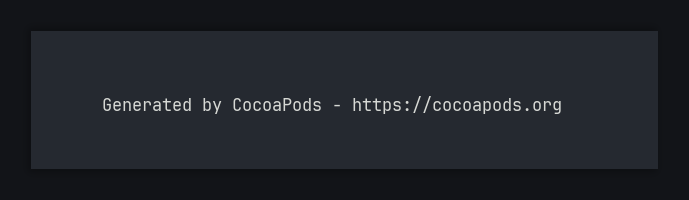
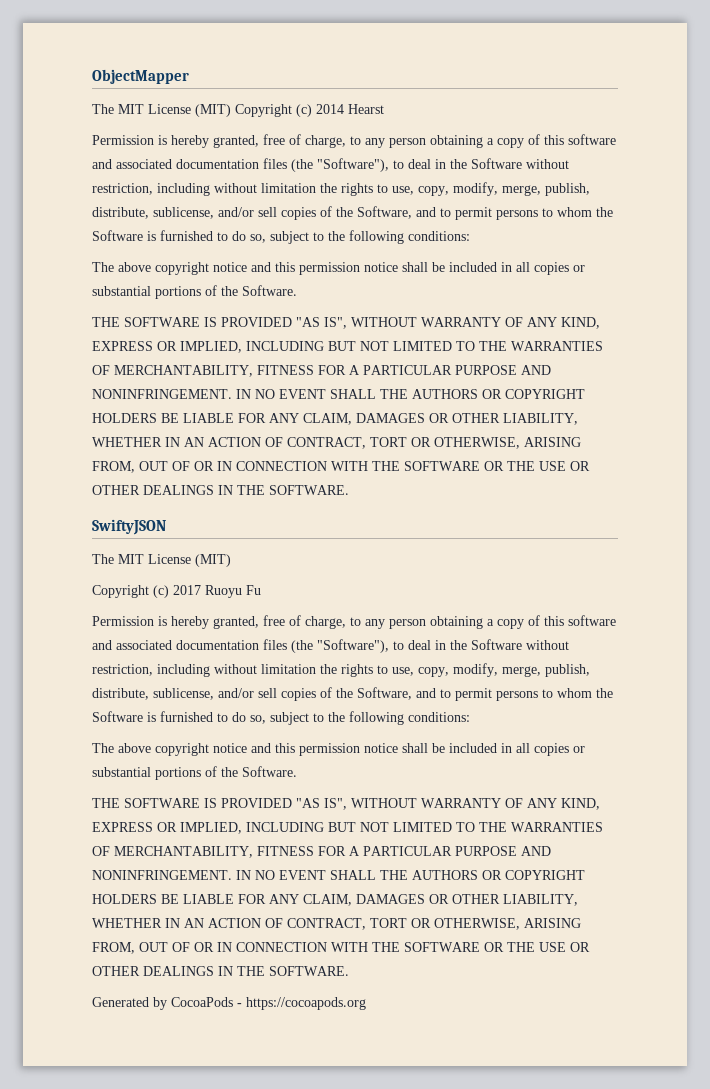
+ ObjectMapper
+ The MIT License (MIT) Copyright (c) 2014 Hearst
+ Permission is hereby granted, free of charge, to any person obtaining a copy of this software and associated documentation files (the "Software"), to deal in the Software without restriction, including without limitation the rights to use, copy, modify, merge, publish, distribute, sublicense, and/or sell copies of the Software, and to permit persons to whom the Software is furnished to do so, subject to the following conditions:
+ The above copyright notice and this permission notice shall be included in all copies or substantial portions of the Software.
+ THE SOFTWARE IS PROVIDED "AS IS", WITHOUT WARRANTY OF ANY KIND, EXPRESS OR IMPLIED, INCLUDING BUT NOT LIMITED TO THE WARRANTIES OF MERCHANTABILITY, FITNESS FOR A PARTICULAR PURPOSE AND NONINFRINGEMENT. IN NO EVENT SHALL THE AUTHORS OR COPYRIGHT HOLDERS BE LIABLE FOR ANY CLAIM, DAMAGES OR OTHER LIABILITY, WHETHER IN AN ACTION OF CONTRACT, TORT OR OTHERWISE, ARISING FROM, OUT OF OR IN CONNECTION WITH THE SOFTWARE OR THE USE OR OTHER DEALINGS IN THE SOFTWARE.
+ SwiftyJSON
+ The MIT License (MIT)
+ Copyright (c) 2017 Ruoyu Fu
+ Permission is hereby granted, free of charge, to any person obtaining a copy of this software and associated documentation files (the "Software"), to deal in the Software without restriction, including without limitation the rights to use, copy, modify, merge, publish, distribute, sublicense, and/or sell copies of the Software, and to permit persons to whom the Software is furnished to do so, subject to the following conditions:
+ The above copyright notice and this permission notice shall be included in all copies or substantial portions of the Software.
+ THE SOFTWARE IS PROVIDED "AS IS", WITHOUT WARRANTY OF ANY KIND, EXPRESS OR IMPLIED, INCLUDING BUT NOT LIMITED TO THE WARRANTIES OF MERCHANTABILITY, FITNESS FOR A PARTICULAR PURPOSE AND NONINFRINGEMENT. IN NO EVENT SHALL THE AUTHORS OR COPYRIGHT HOLDERS BE LIABLE FOR ANY CLAIM, DAMAGES OR OTHER LIABILITY, WHETHER IN AN ACTION OF CONTRACT, TORT OR OTHERWISE, ARISING FROM, OUT OF OR IN CONNECTION WITH THE SOFTWARE OR THE USE OR OTHER DEALINGS IN THE SOFTWARE.

